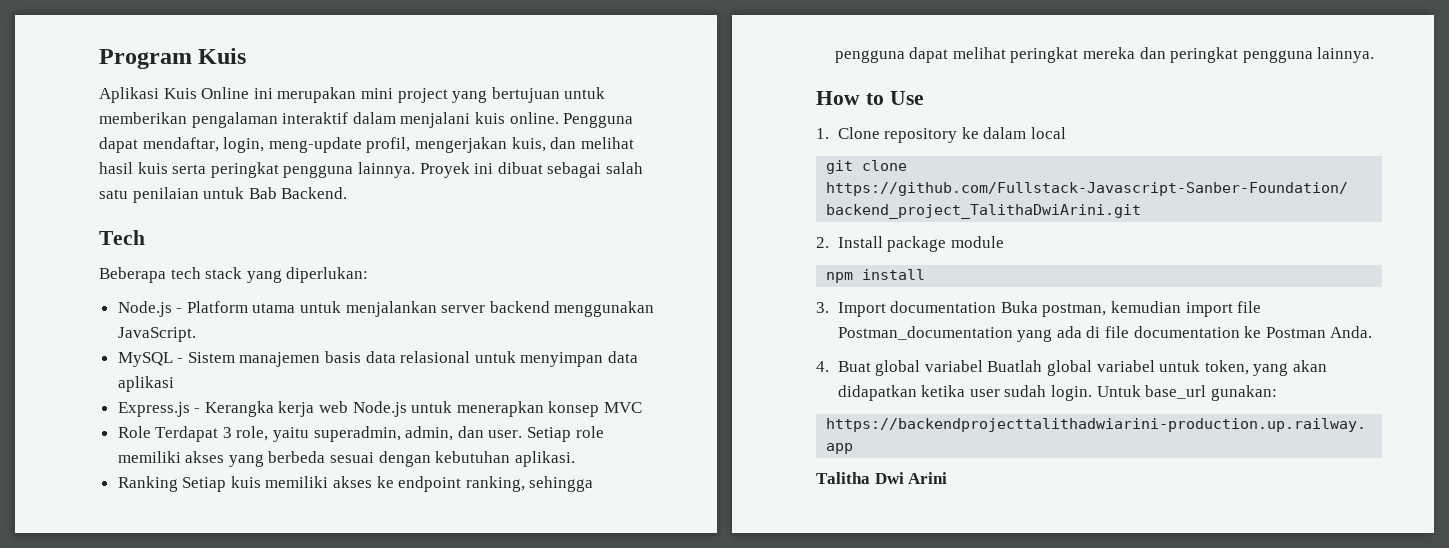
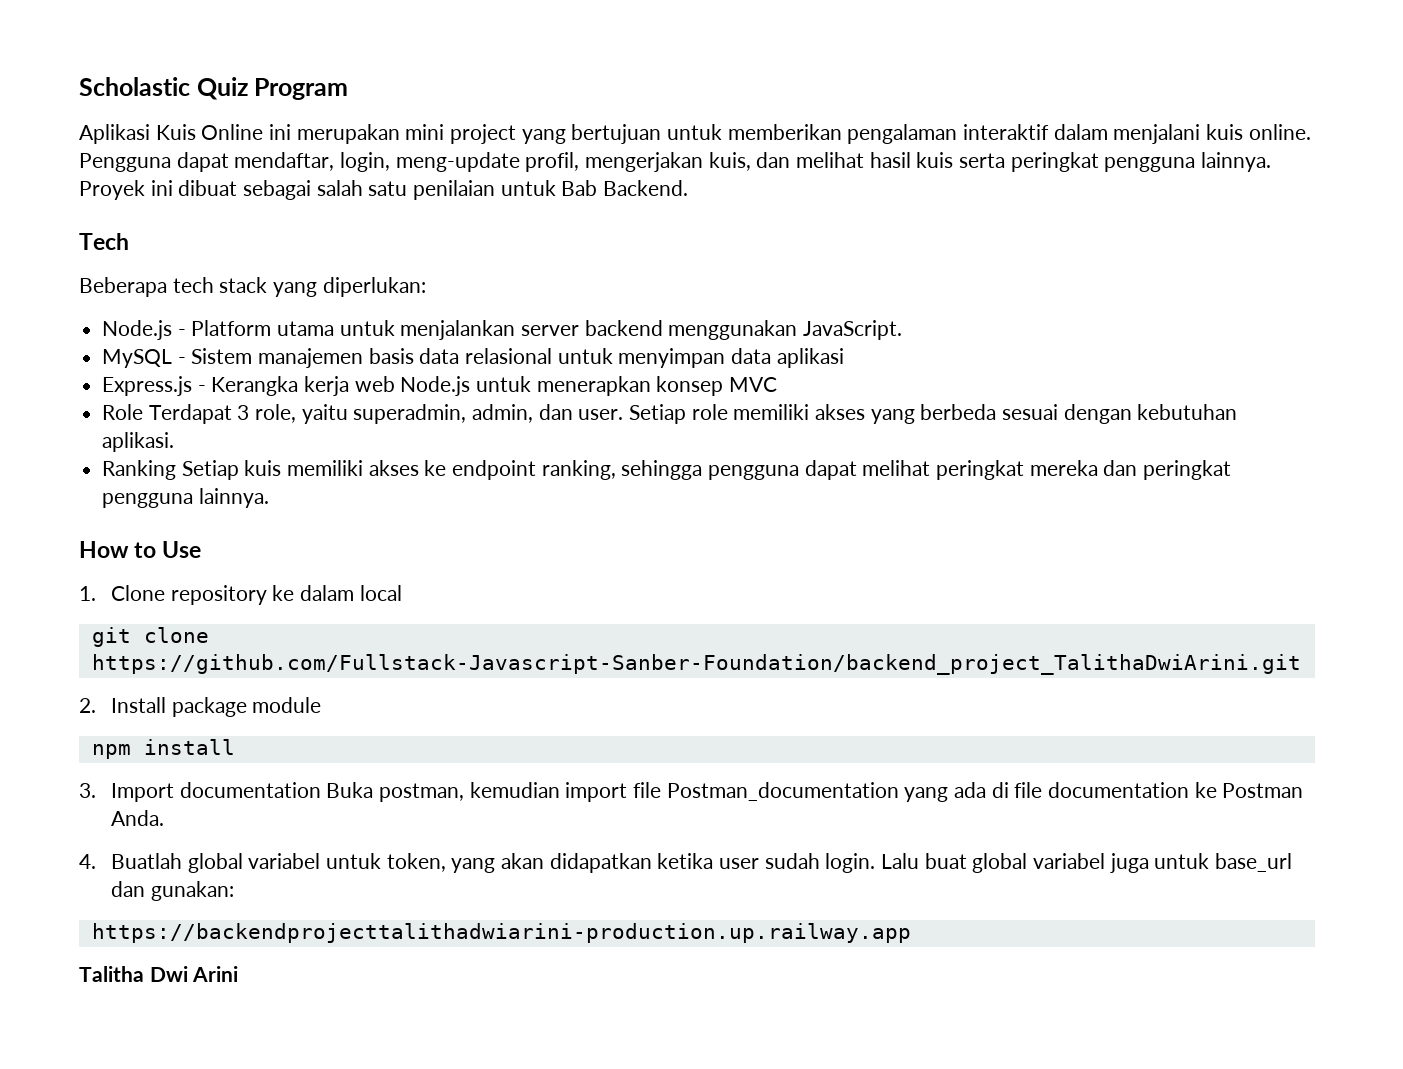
- Program Kuis
+ Scholastic Quiz Program
- 4. Buat global variabel Buatlah global variabel untuk token, yang akan didapatkan ketika user sudah login.
+ 4. Buatlah global variabel untuk token, yang akan didapatkan ketika user sudah login.
- Untuk base_url gunakan:
+ Lalu buat global variabel juga untuk base_url dan gunakan:

